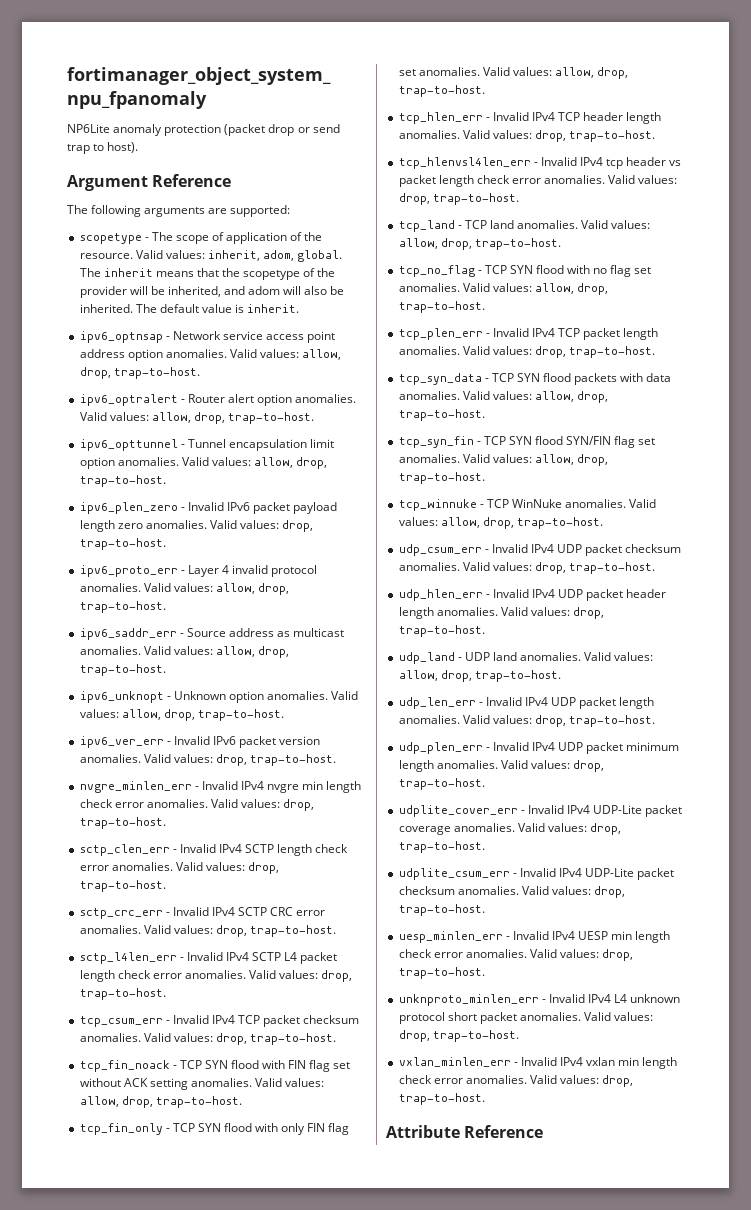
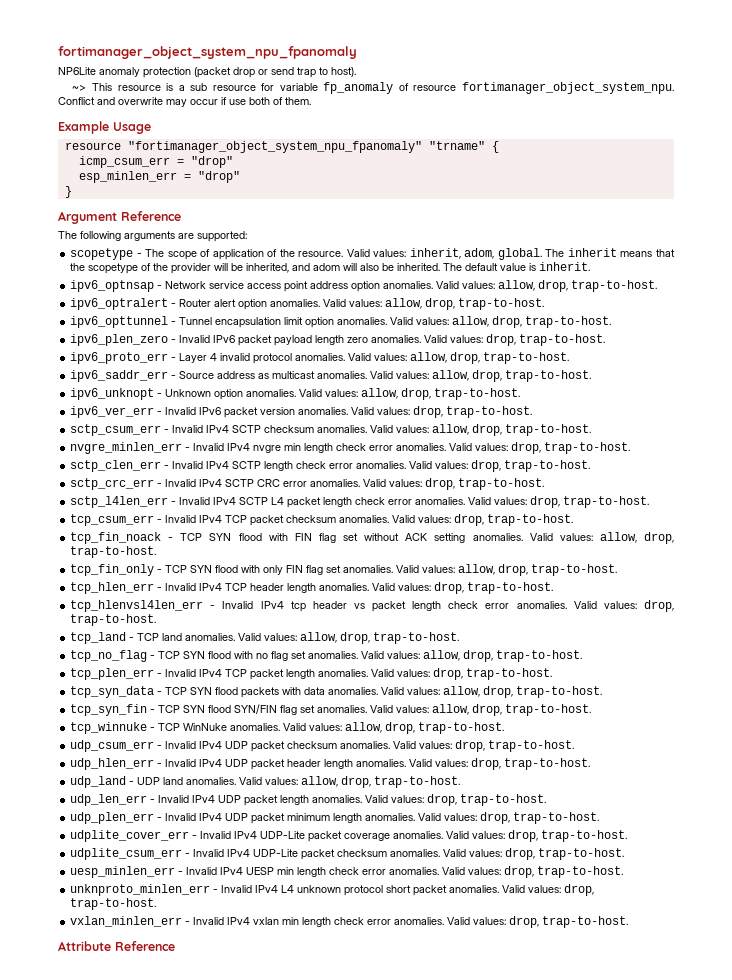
+ ~> This resource is a sub resource for variable fp_anomaly of resource fortimanager_object_system_npu. Conflict and overwrite may occur if use both of them.
+ Example Usage
+ resource "fortimanager_object_system_npu_fpanomaly" "trname" {
+ icmp_csum_err = "drop"
+ esp_minlen_err = "drop"
+ }
+ sctp_csum_err - Invalid IPv4 SCTP checksum anomalies. Valid values: allow, drop, trap-to-host.

